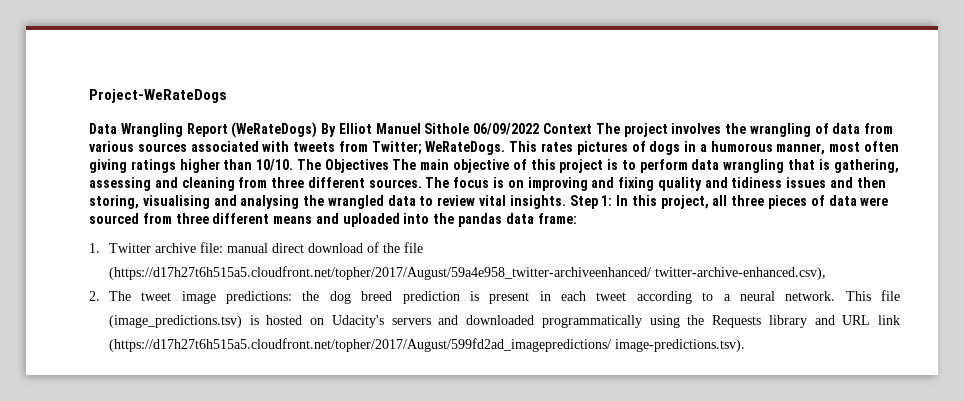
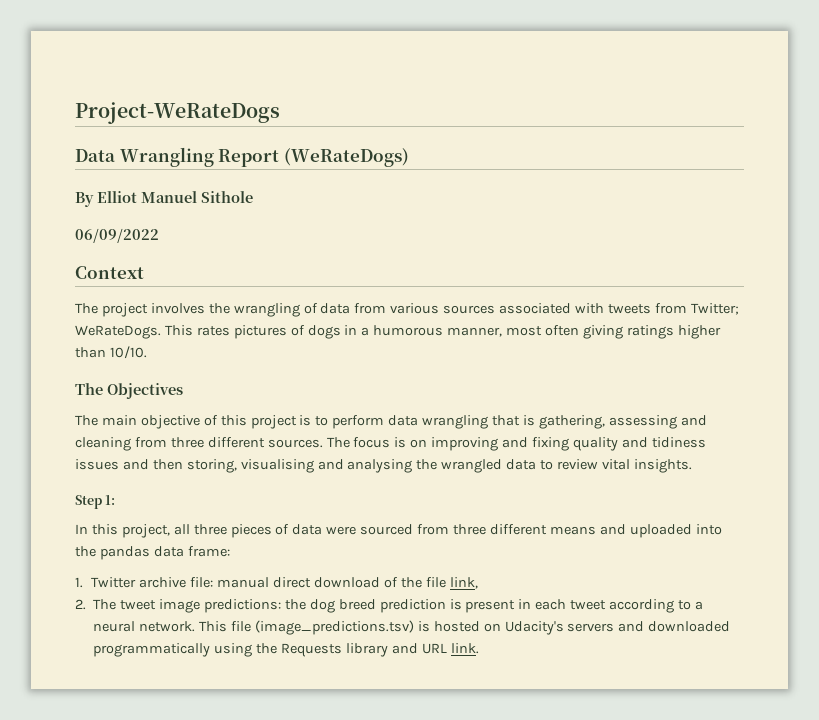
- Data Wrangling Report (WeRateDogs) By Elliot Manuel Sithole 06/09/2022 Context The project involves the wrangling of data from various sources associated with tweets from Twitter; WeRateDogs.
+ Data Wrangling Report (WeRateDogs)
+ By Elliot Manuel Sithole
+ 06/09/2022
+ Context
+ The project involves the wrangling of data from various sources associated with tweets from Twitter; WeRateDogs.
- This rates pictures of dogs in a humorous manner, most often giving ratings higher than 10/10. The Objectives The main objective of this project is to perform data wrangling that is gathering, assessing and cleaning from three different sources.
+ This rates pictures of dogs in a humorous manner, most often giving ratings higher than 10/10.
+ The Objectives
+ The main objective of this project is to perform data wrangling that is gathering, assessing and cleaning from three different sources.
- The focus is on improving and fixing quality and tidiness issues and then storing, visualising and analysing the wrangled data to review vital insights. Step 1: In this project, all three pieces of data were sourced from three different means and uploaded into the pandas data frame:
+ The focus is on improving and fixing quality and tidiness issues and then storing, visualising and analysing the wrangled data to review vital insights.
+ Step 1:
+ In this project, all three pieces of data were sourced from three different means and uploaded into the pandas data frame:
- 1. Twitter archive file: manual direct download of the file (https://d17h27t6h515a5.cloudfront.net/topher/2017/August/59a4e958_twitter-archiveenhanced/ twitter-archive-enhanced.csv),
+ 1. Twitter archive file: manual direct download of the file link,
- This file (image_predictions.tsv) is hosted on Udacity's servers and downloaded programmatically using the Requests library and URL link (https://d17h27t6h515a5.cloudfront.net/topher/2017/August/599fd2ad_imagepredictions/ image-predictions.tsv).
+ This file (image_predictions.tsv) is hosted on Udacity's servers and downloaded programmatically using the Requests library and URL link.

